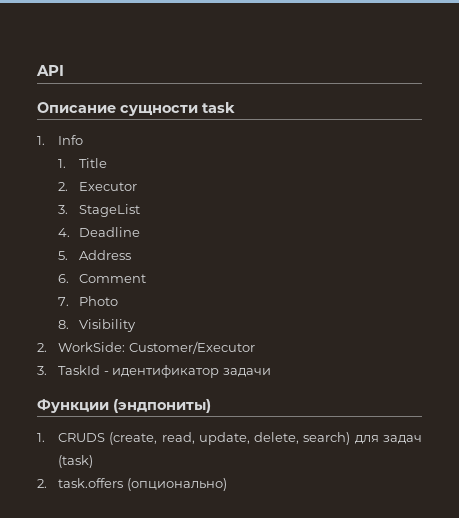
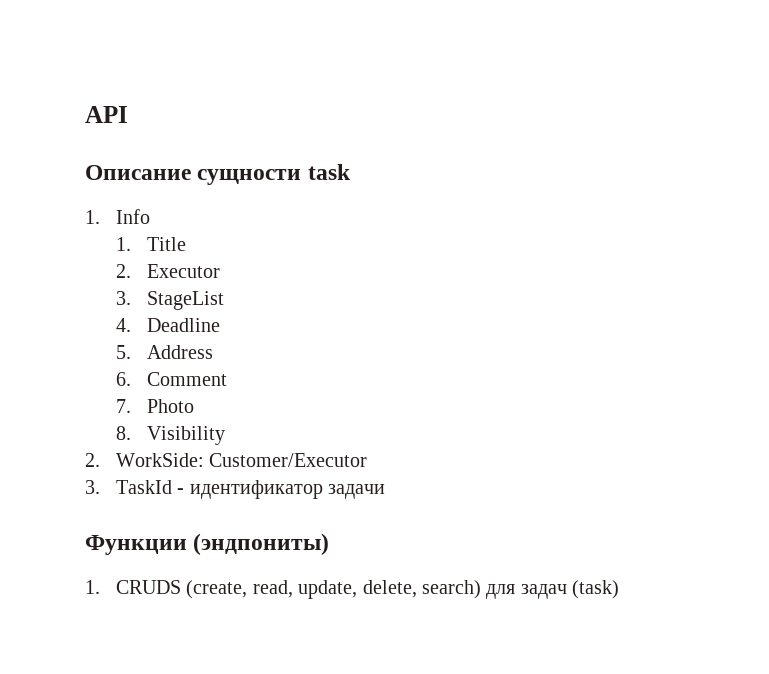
- 2. task.offers (опционально)

